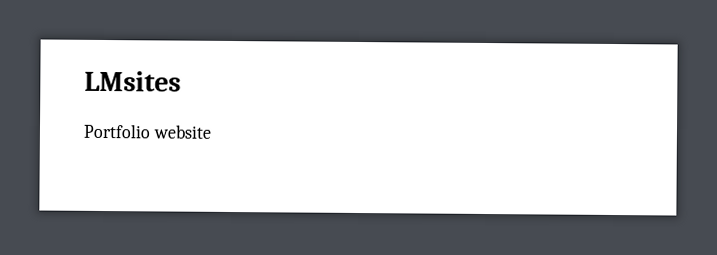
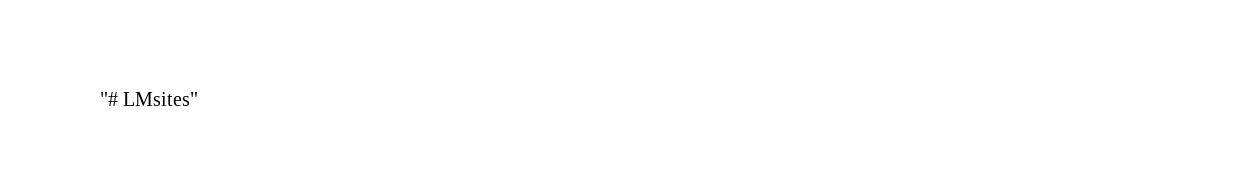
- LMsites
- Portfolio website
+ "# LMsites"

